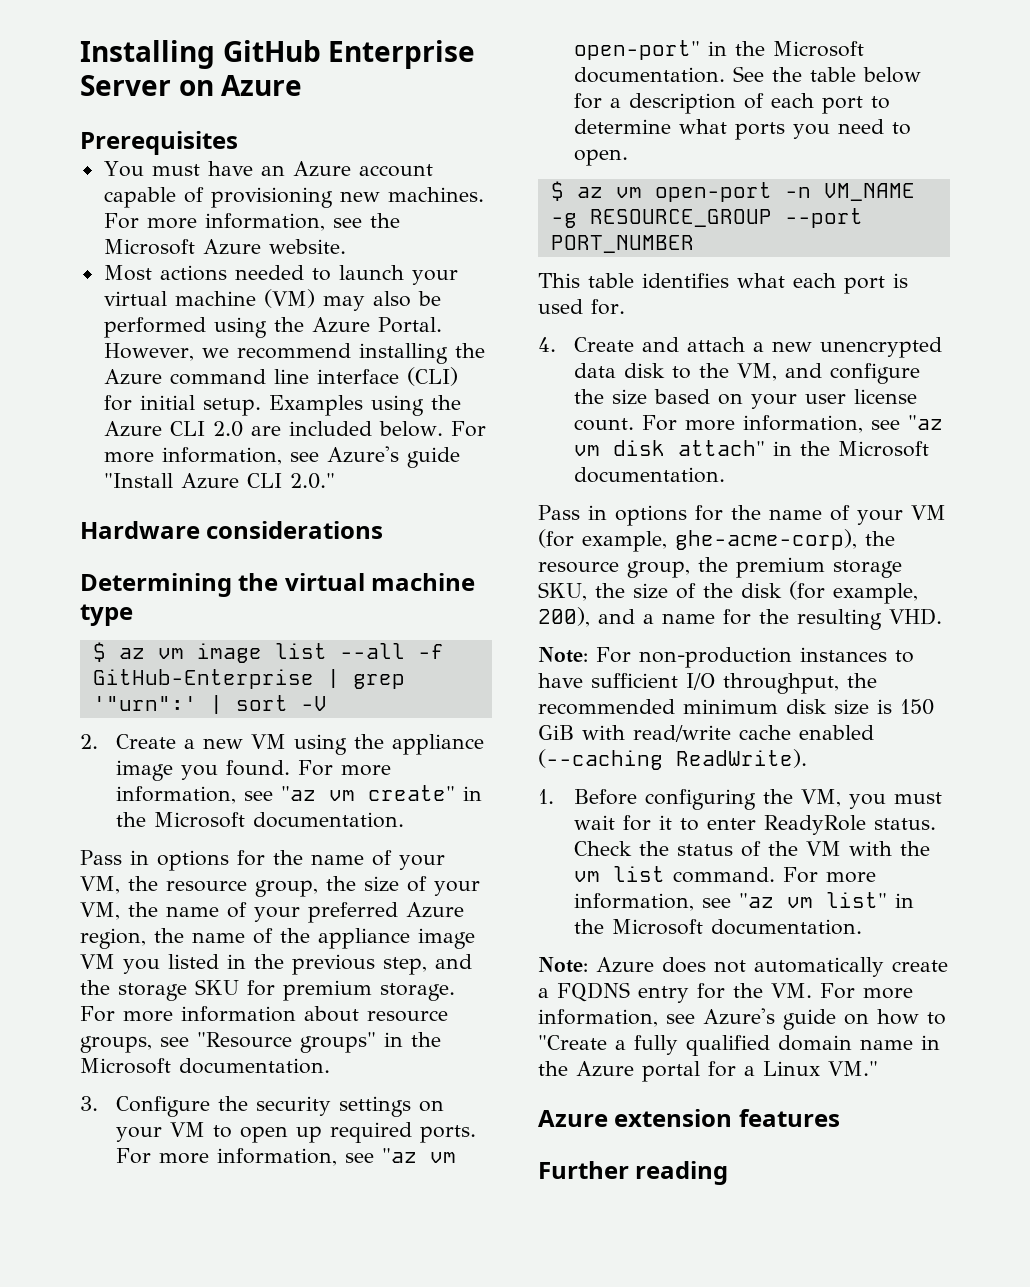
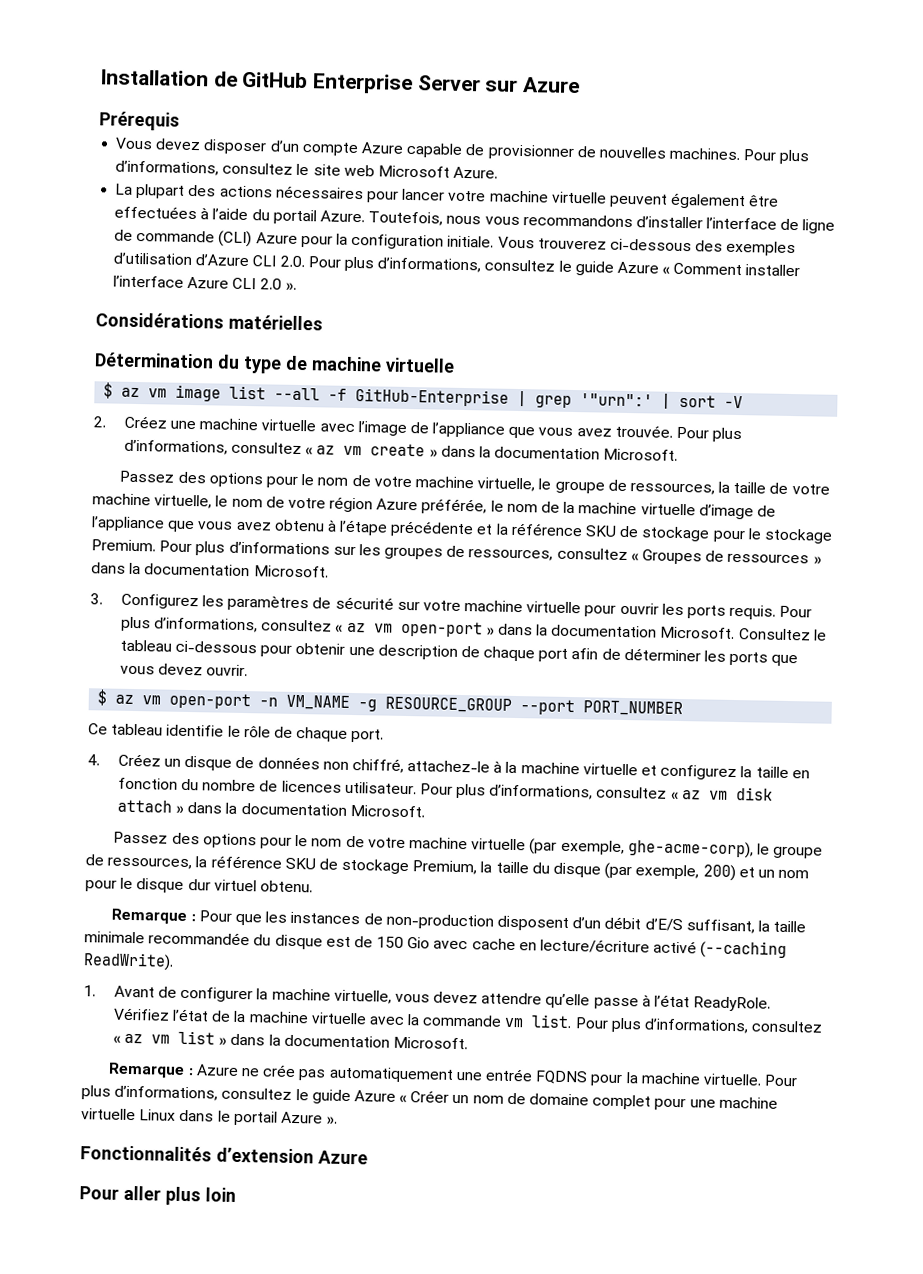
- Installing GitHub Enterprise Server on Azure
- Prerequisites
- You must have an Azure account capable of provisioning new machines. For more information, see the Microsoft Azure website.
- Most actions needed to launch your virtual machine (VM) may also be performed using the Azure Portal. However, we recommend installing the Azure command line interface (CLI) for initial setup. Examples using the Azure CLI 2.0 are included below. For more information, see Azure's guide "Install Azure CLI 2.0."
- Hardware considerations
- Determining the virtual machine type
+ Installation de GitHub Enterprise Server sur Azure
+ Prérequis
+ Vous devez disposer d’un compte Azure capable de provisionner de nouvelles machines. Pour plus d’informations, consultez le site web Microsoft Azure.
+ La plupart des actions nécessaires pour lancer votre machine virtuelle peuvent également être effectuées à l’aide du portail Azure. Toutefois, nous vous recommandons d’installer l’interface de ligne de commande (CLI) Azure pour la configuration initiale. Vous trouverez ci-dessous des exemples d’utilisation d’Azure CLI 2.0. Pour plus d’informations, consultez le guide Azure « Comment installer l’interface Azure CLI 2.0 ».
+ Considérations matérielles
+ Détermination du type de machine virtuelle
- 2. Create a new VM using the appliance image you found. For more information, see "az vm create" in the Microsoft documentation.
- Pass in options for the name of your VM, the resource group, the size of your VM, the name of your preferred Azure region, the name of the appliance image VM you listed in the previous step, and the storage SKU for premium storage. For more information about resource groups, see "Resource groups" in the Microsoft documentation.
- 3. Configure the security settings on your VM to open up required ports. For more information, see "az vm open-port" in the Microsoft documentation. See the table below for a description of each port to determine what ports you need to open.
+ 2. Créez une machine virtuelle avec l’image de l’appliance que vous avez trouvée. Pour plus d’informations, consultez « az vm create » dans la documentation Microsoft.
+ Passez des options pour le nom de votre machine virtuelle, le groupe de ressources, la taille de votre machine virtuelle, le nom de votre région Azure préférée, le nom de la machine virtuelle d’image de l’appliance que vous avez obtenu à l’étape précédente et la référence SKU de stockage pour le stockage Premium. Pour plus d’informations sur les groupes de ressources, consultez « Groupes de ressources » dans la documentation Microsoft.
+ 3. Configurez les paramètres de sécurité sur votre machine virtuelle pour ouvrir les ports requis. Pour plus d’informations, consultez « az vm open-port » dans la documentation Microsoft. Consultez le tableau ci-dessous pour obtenir une description de chaque port afin de déterminer les ports que vous devez ouvrir.
- This table identifies what each port is used for.
- 4. Create and attach a new unencrypted data disk to the VM, and configure the size based on your user license count. For more information, see "az vm disk attach" in the Microsoft documentation.
- Pass in options for the name of your VM (for example, ghe-acme-corp), the resource group, the premium storage SKU, the size of the disk (for example, 200), and a name for the resulting VHD.
- Note: For non-production instances to have sufficient I/O throughput, the recommended minimum disk size is 150 GiB with read/write cache enabled (--caching ReadWrite).
- 1. Before configuring the VM, you must wait for it to enter ReadyRole status. Check the status of the VM with the vm list command. For more information, see "az vm list" in the Microsoft documentation.
- Note: Azure does not automatically create a FQDNS entry for the VM. For more information, see Azure's guide on how to "Create a fully qualified domain name in the Azure portal for a Linux VM."
- Azure extension features
- Further reading
+ Ce tableau identifie le rôle de chaque port.
+ 4. Créez un disque de données non chiffré, attachez-le à la machine virtuelle et configurez la taille en fonction du nombre de licences utilisateur. Pour plus d’informations, consultez « az vm disk attach » dans la documentation Microsoft.
+ Passez des options pour le nom de votre machine virtuelle (par exemple, ghe-acme-corp), le groupe de ressources, la référence SKU de stockage Premium, la taille du disque (par exemple, 200) et un nom pour le disque dur virtuel obtenu.
+ Remarque : Pour que les instances de non-production disposent d’un débit d’E/S suffisant, la taille minimale recommandée du disque est de 150 Gio avec cache en lecture/écriture activé (--caching ReadWrite).
+ 1. Avant de configurer la machine virtuelle, vous devez attendre qu’elle passe à l’état ReadyRole. Vérifiez l’état de la machine virtuelle avec la commande vm list. Pour plus d’informations, consultez « az vm list » dans la documentation Microsoft.
+ Remarque : Azure ne crée pas automatiquement une entrée FQDNS pour la machine virtuelle. Pour plus d’informations, consultez le guide Azure « Créer un nom de domaine complet pour une machine virtuelle Linux dans le portail Azure ».
+ Fonctionnalités d’extension Azure
+ Pour aller plus loin

